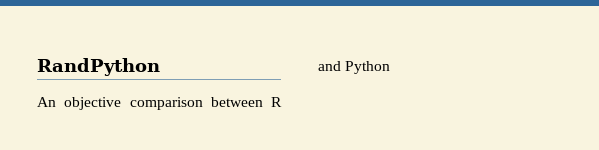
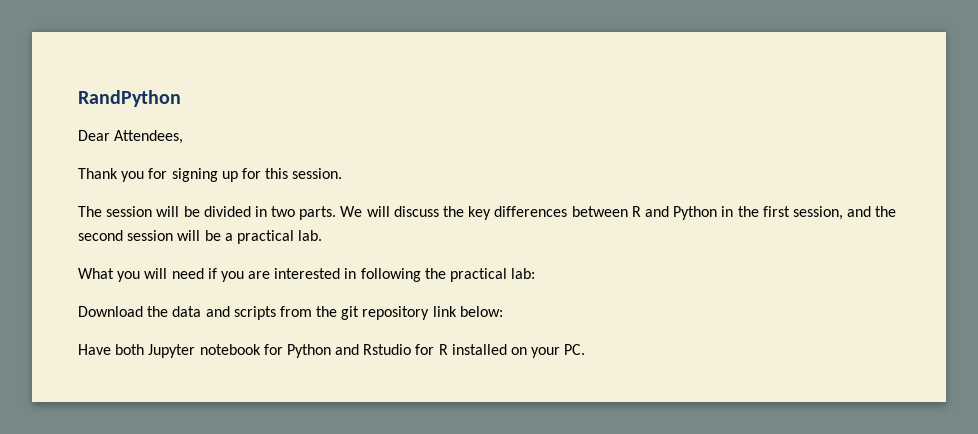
- An objective comparison between R and Python
+ Dear Attendees,
+ Thank you for signing up for this session.
+ The session will be divided in two parts. We will discuss the key differences between R and Python in the first session, and the second session will be a practical lab.
+ What you will need if you are interested in following the practical lab:
+ Download the data and scripts from the git repository link below:
+ Have both Jupyter notebook for Python and Rstudio for R installed on your PC.

